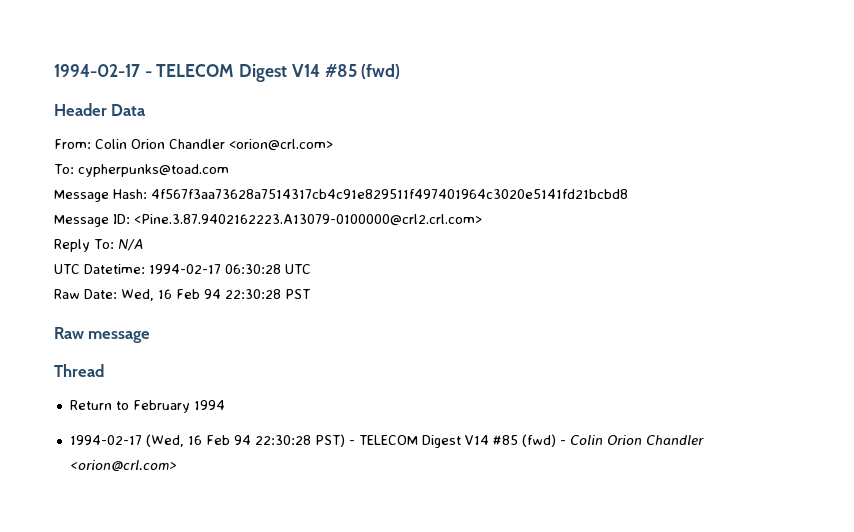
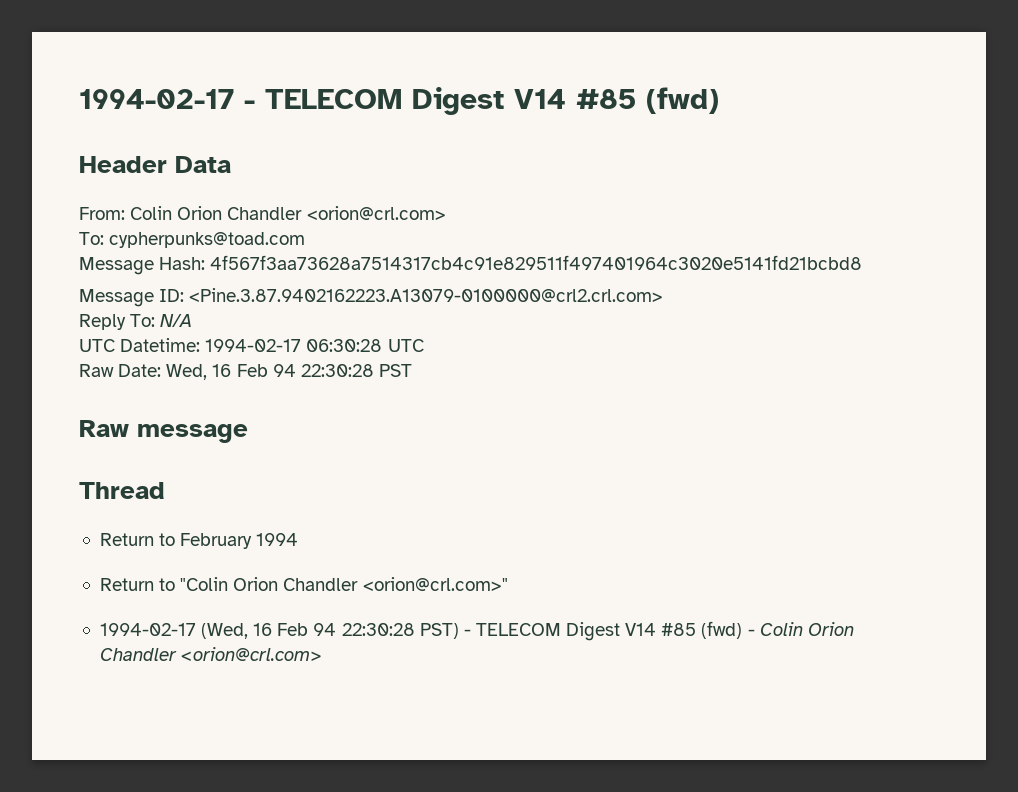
+ Return to "Colin Orion Chandler <orion@crl.com>"

